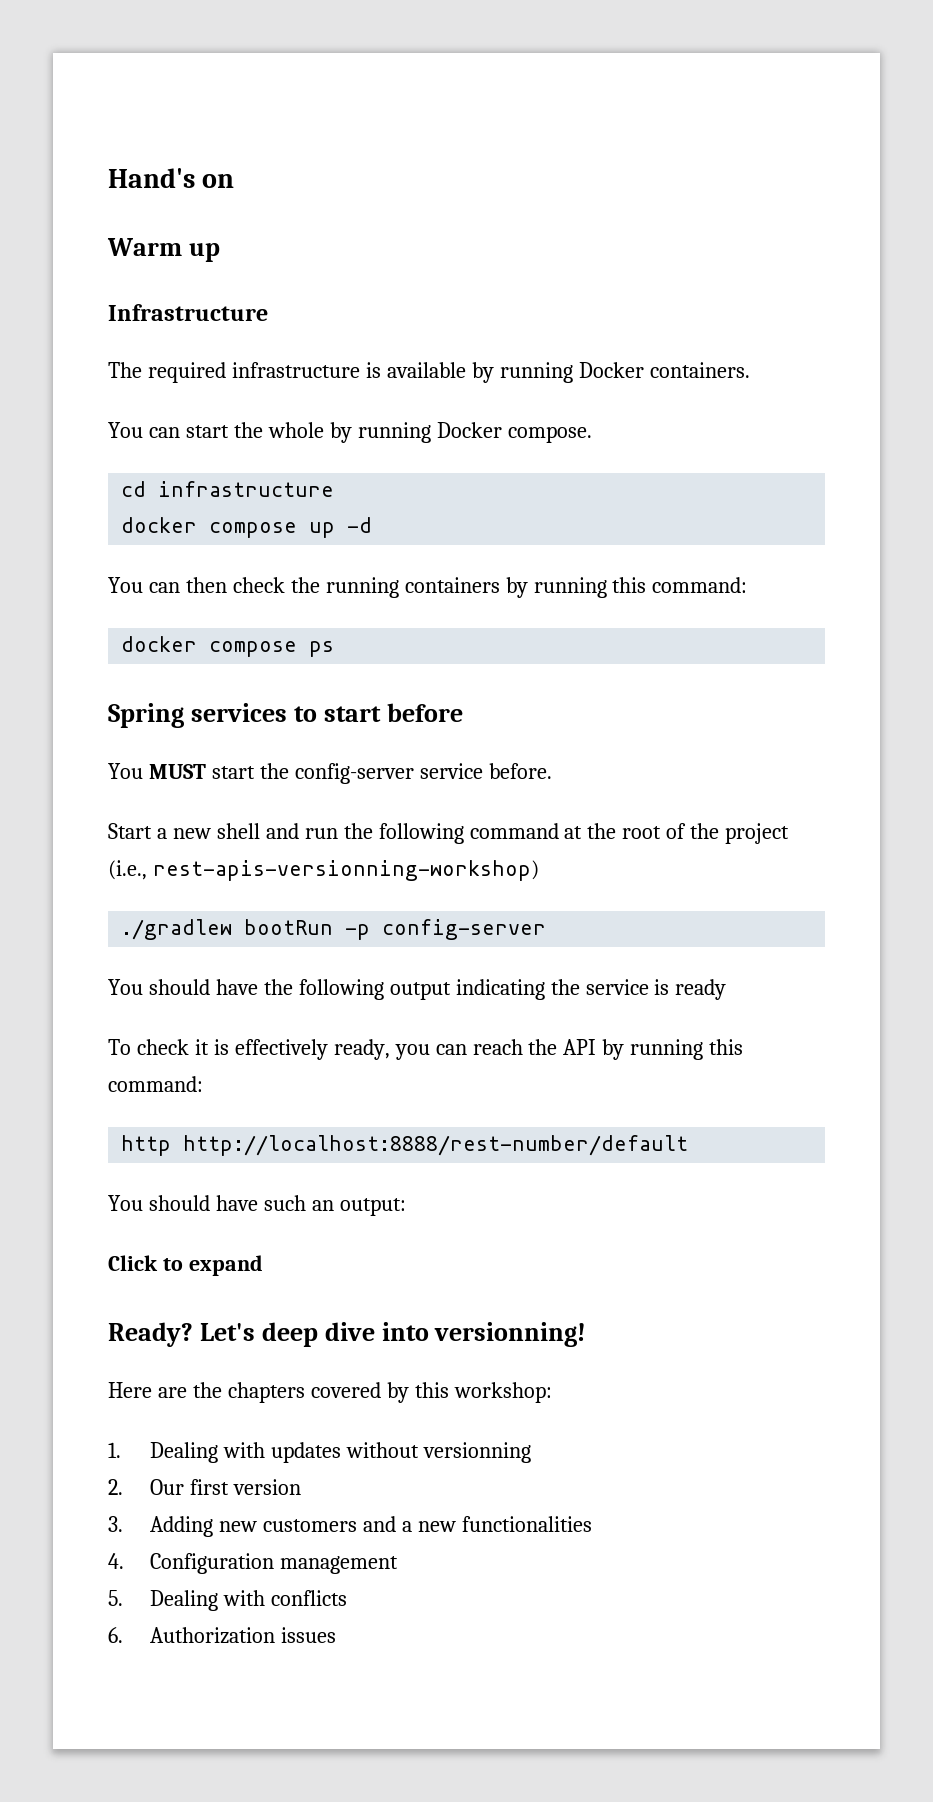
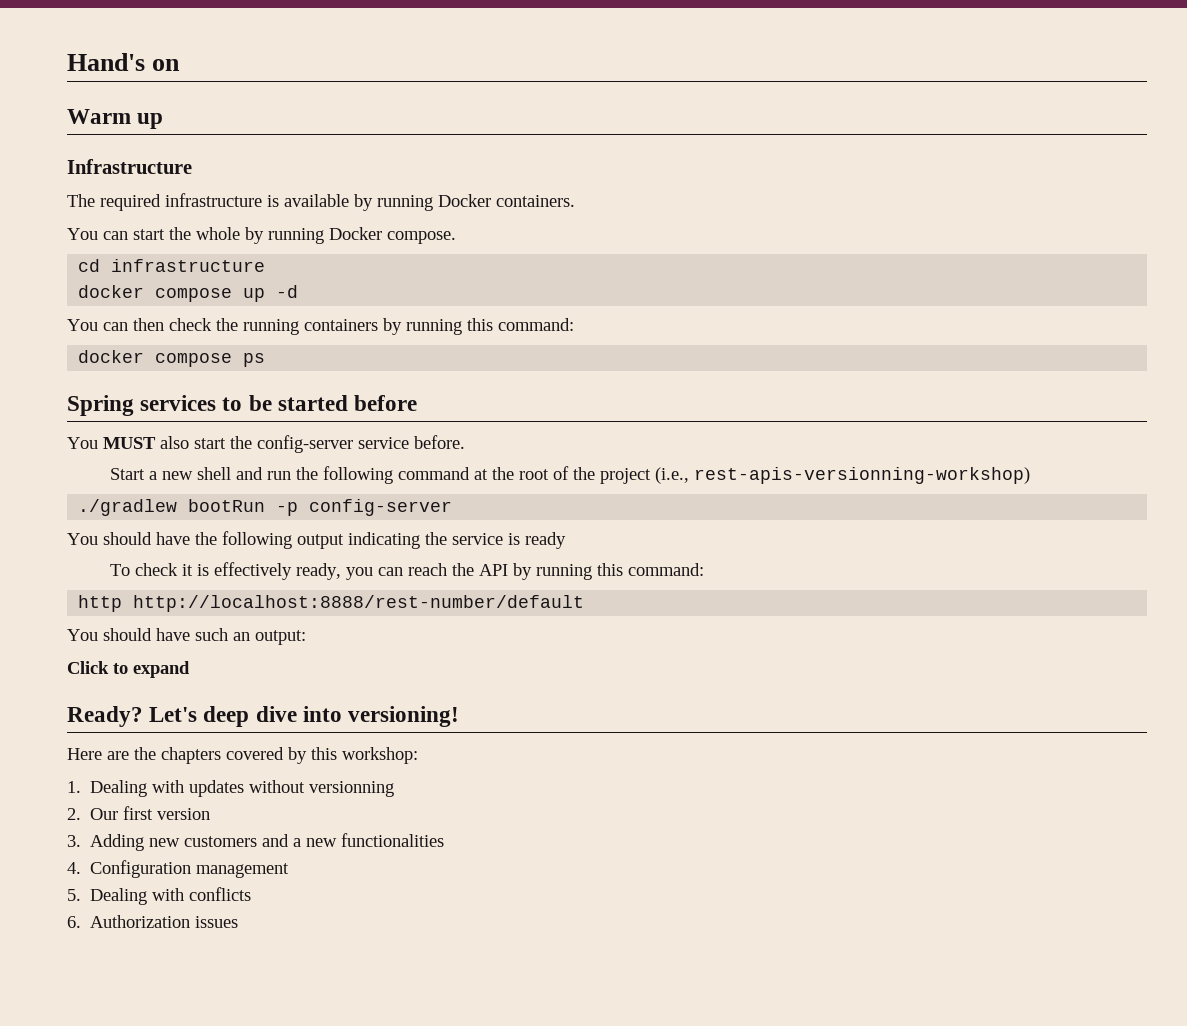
- Spring services to start before
+ Spring services to be started before
- You MUST start the config-server service before.
+ You MUST also start the config-server service before.
- Let's deep dive into versionning!
+ Let's deep dive into versioning!

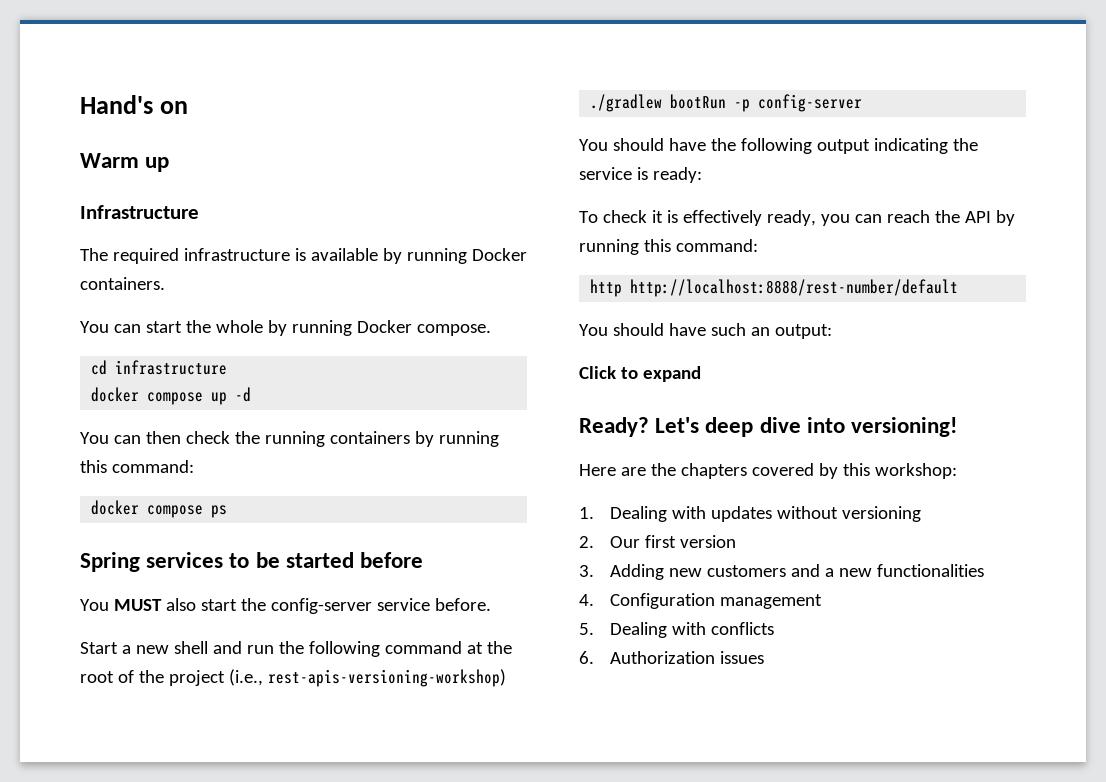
- Start a new shell and run the following command at the root of the project (i.e., rest-apis-versionning-workshop)
+ Start a new shell and run the following command at the root of the project (i.e., rest-apis-versioning-workshop)
- You should have the following output indicating the service is ready
+ You should have the following output indicating the service is ready:
- 1. Dealing with updates without versionning
+ 1. Dealing with updates without versioning

